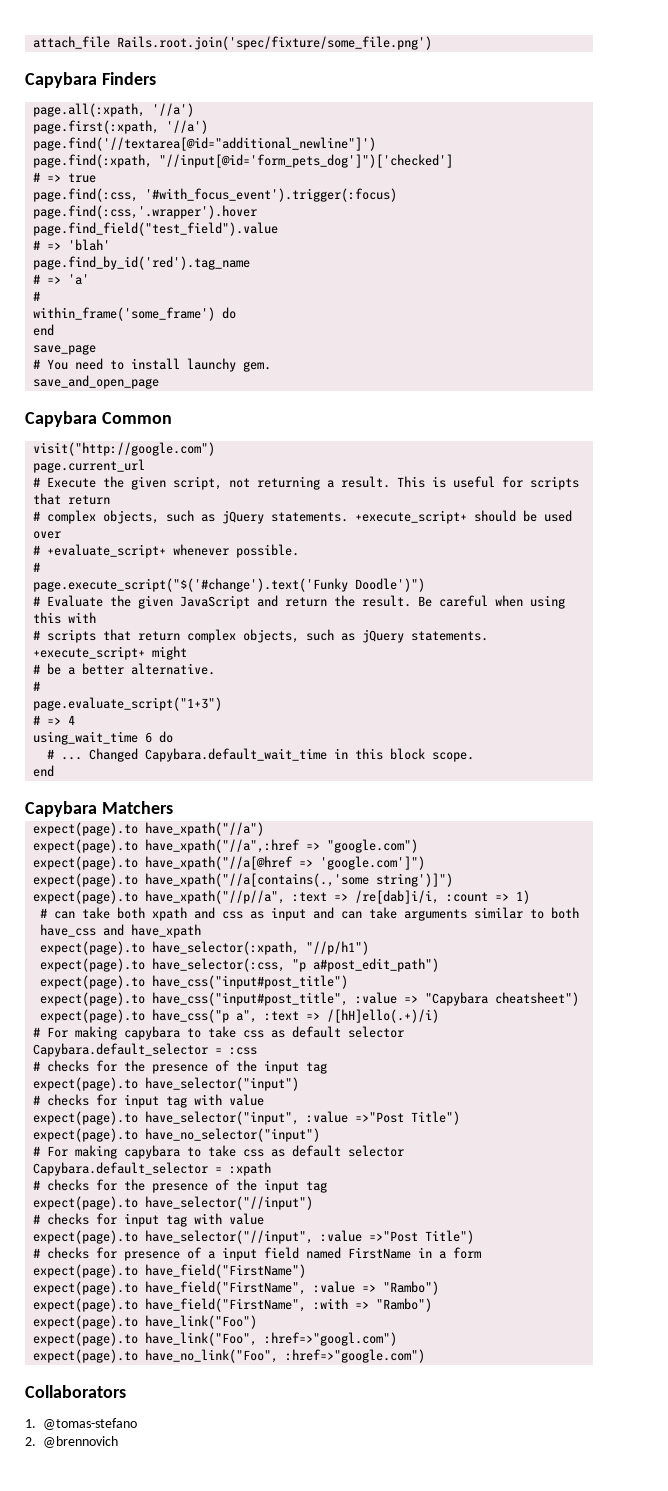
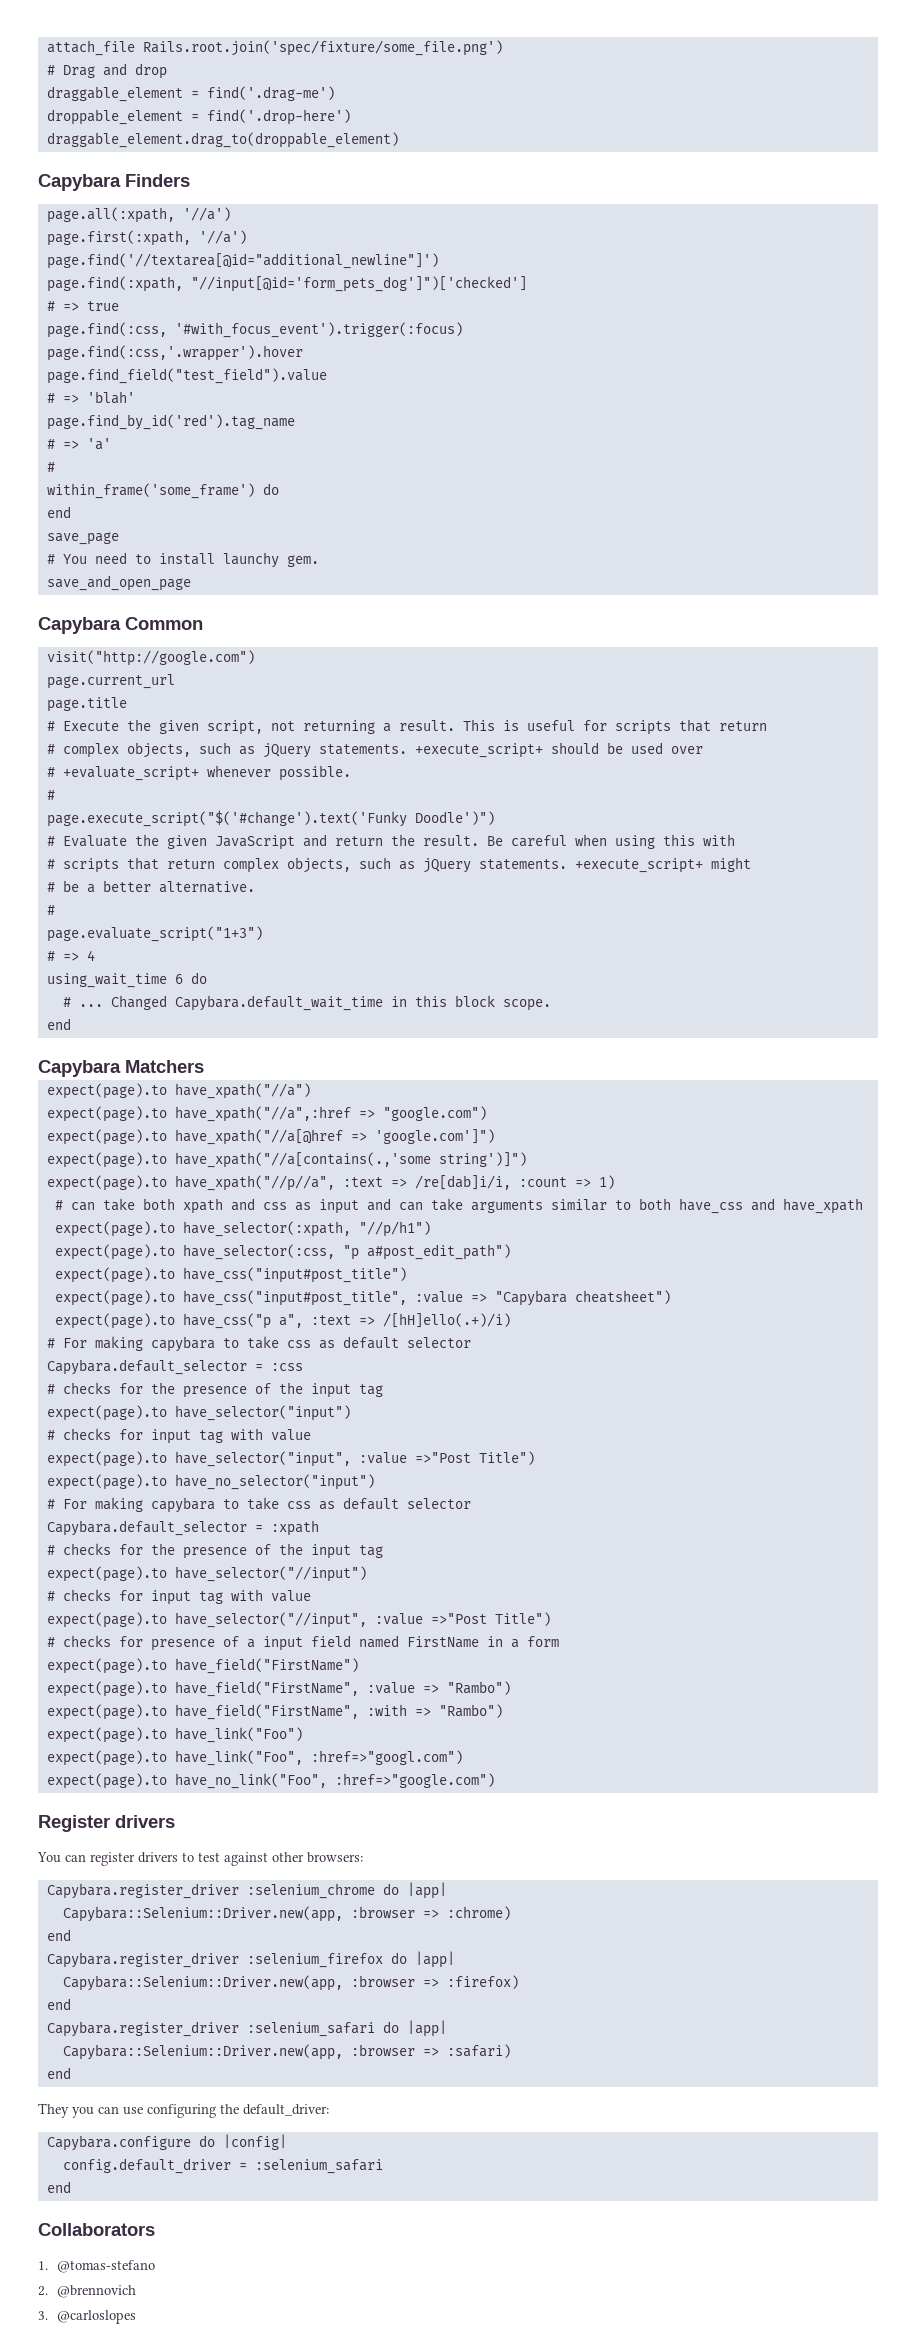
+ # Drag and drop
+ draggable_element = find('.drag-me')
+ droppable_element = find('.drop-here')
+ draggable_element.drag_to(droppable_element)
+ page.title
+ Register drivers
+ You can register drivers to test against other browsers:
+ Capybara.register_driver :selenium_chrome do |app|
+ Capybara::Selenium::Driver.new(app, :browser => :chrome)
+ end
+ Capybara.register_driver :selenium_firefox do |app|
+ Capybara::Selenium::Driver.new(app, :browser => :firefox)
+ end
+ Capybara.register_driver :selenium_safari do |app|
+ Capybara::Selenium::Driver.new(app, :browser => :safari)
+ end
+ They you can use configuring the default_driver:
+ Capybara.configure do |config|
+ config.default_driver = :selenium_safari
+ end
+ 3. @carloslopes

